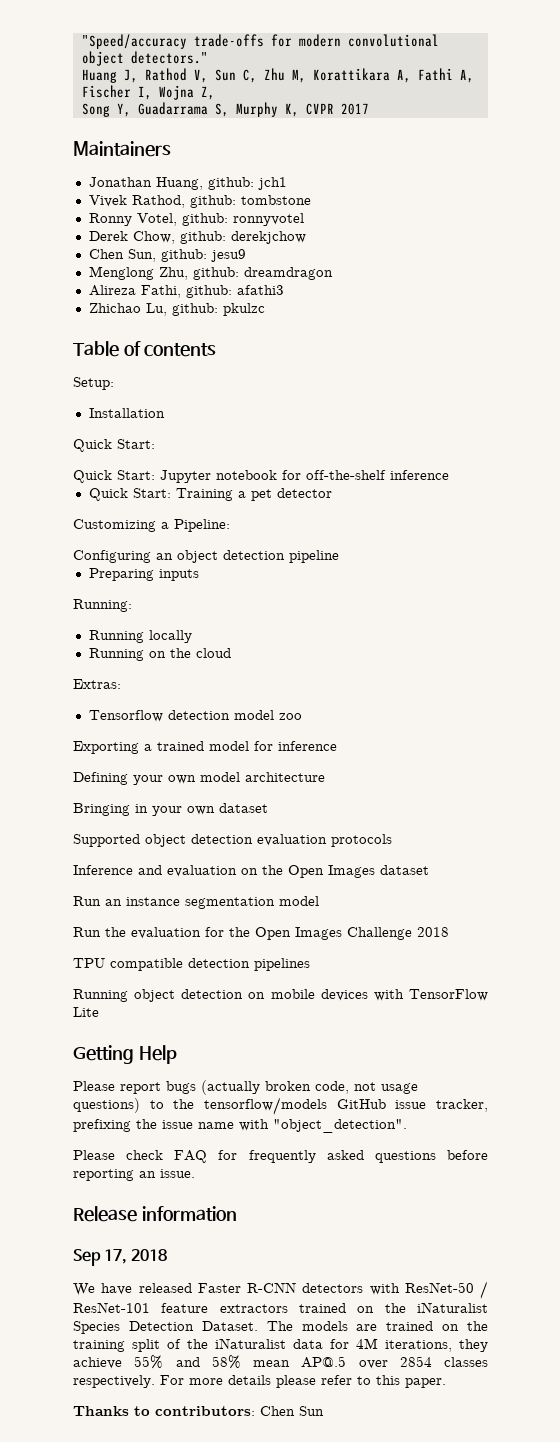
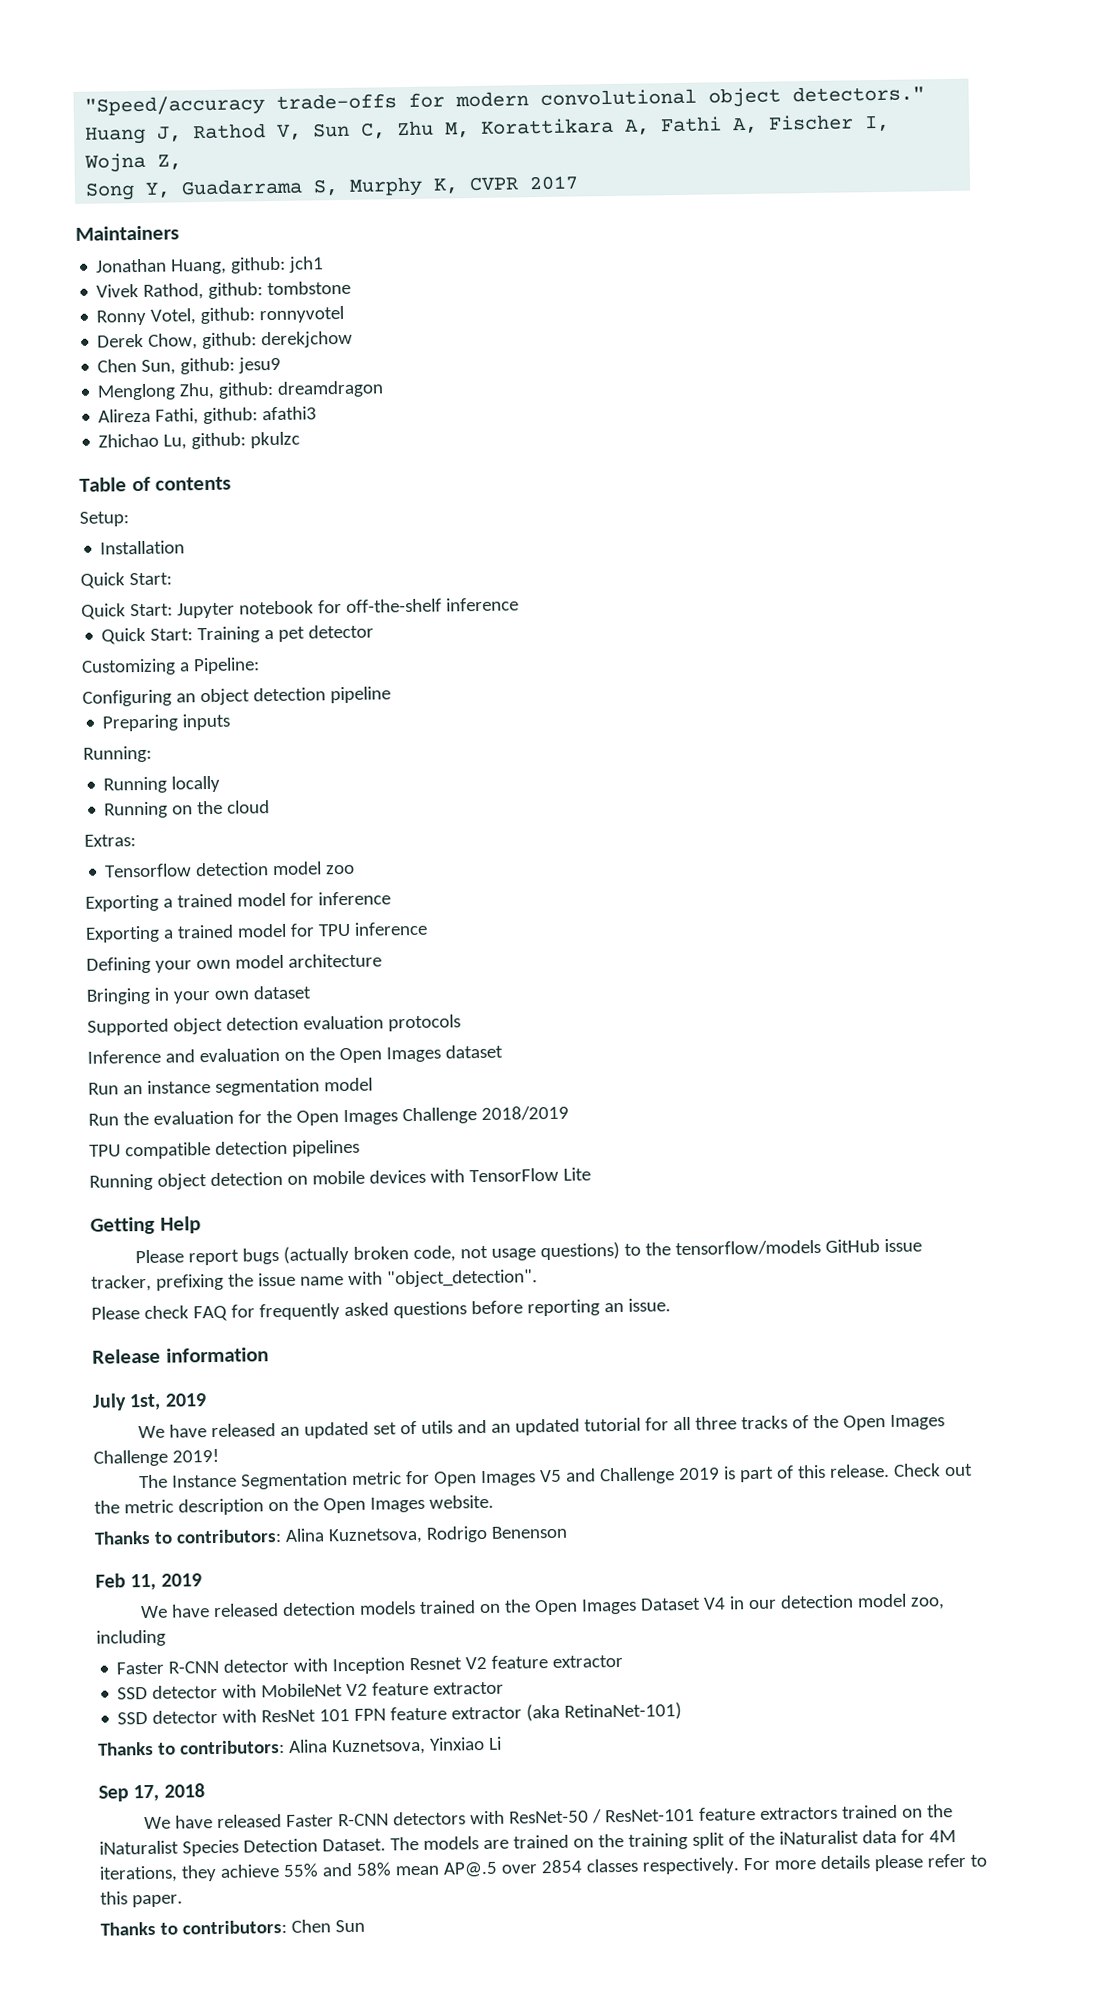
+ Exporting a trained model for TPU inference
- Run the evaluation for the Open Images Challenge 2018
+ Run the evaluation for the Open Images Challenge 2018/2019
+ July 1st, 2019
+ We have released an updated set of utils and an updated tutorial for all three tracks of the Open Images Challenge 2019!
+ The Instance Segmentation metric for Open Images V5 and Challenge 2019 is part of this release. Check out the metric description on the Open Images website.
+ Thanks to contributors: Alina Kuznetsova, Rodrigo Benenson
+ Feb 11, 2019
+ We have released detection models trained on the Open Images Dataset V4 in our detection model zoo, including
+ Faster R-CNN detector with Inception Resnet V2 feature extractor
+ SSD detector with MobileNet V2 feature extractor
+ SSD detector with ResNet 101 FPN feature extractor (aka RetinaNet-101)
+ Thanks to contributors: Alina Kuznetsova, Yinxiao Li

